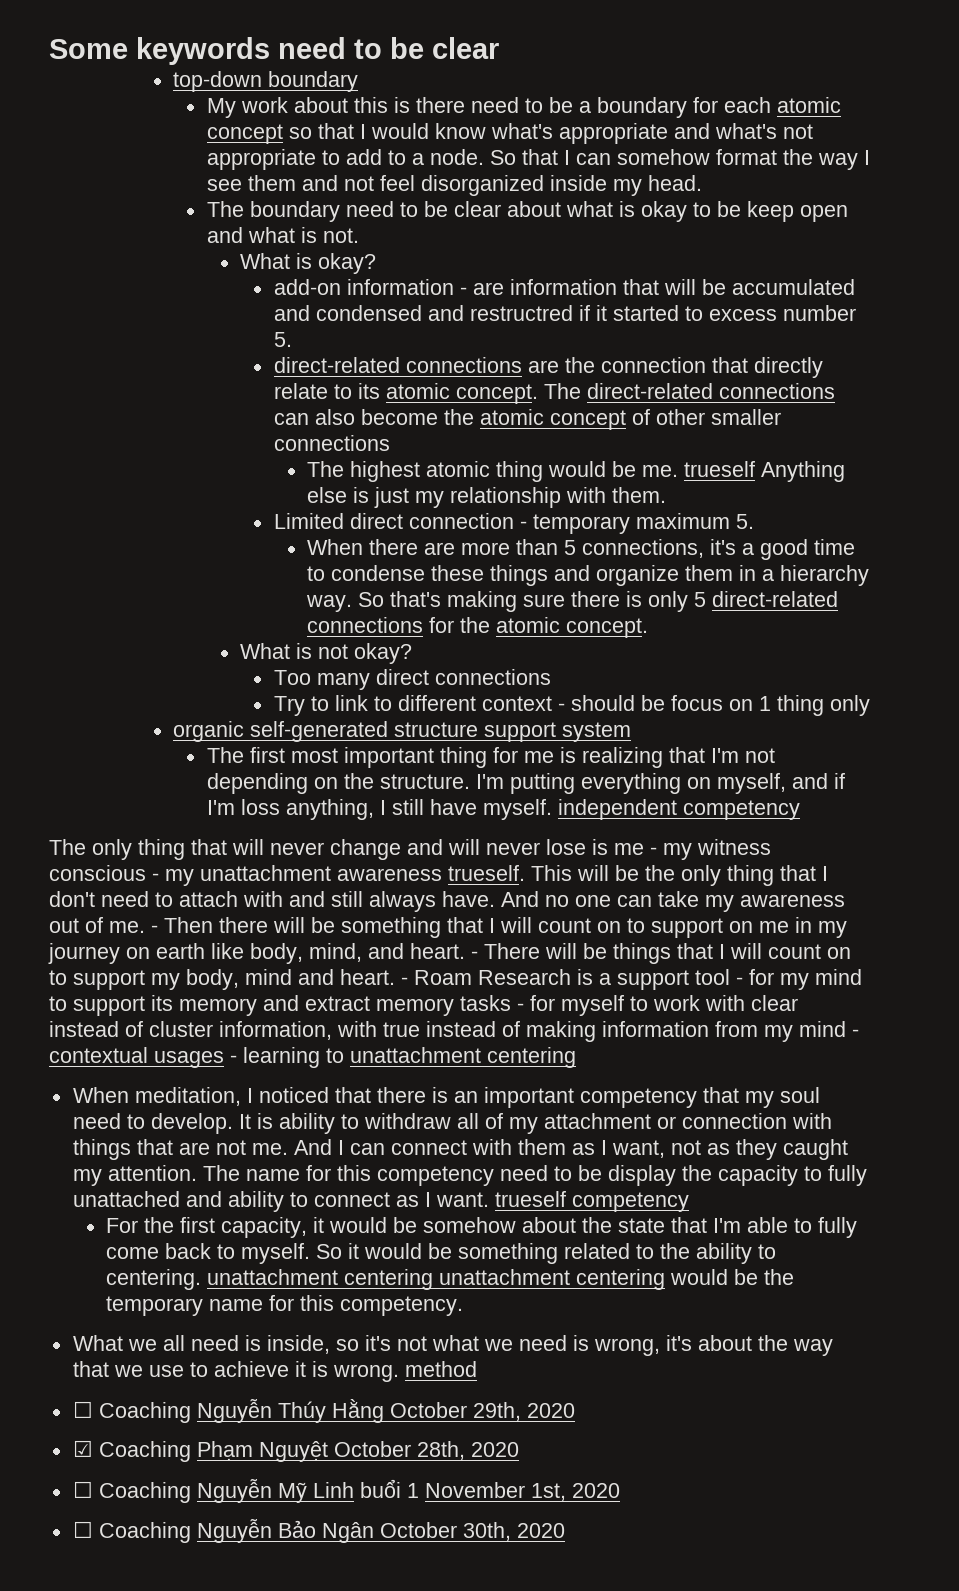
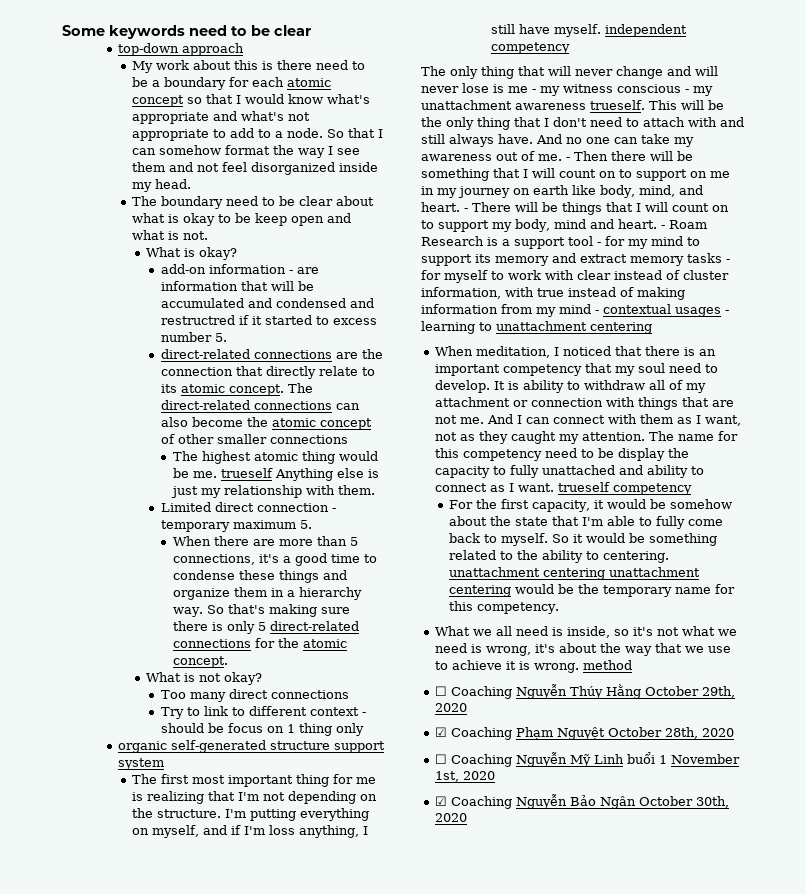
- top-down boundary
+ top-down approach
- ☐ Coaching Nguyễn Bảo Ngân October 30th, 2020
+ ☑ Coaching Nguyễn Bảo Ngân October 30th, 2020

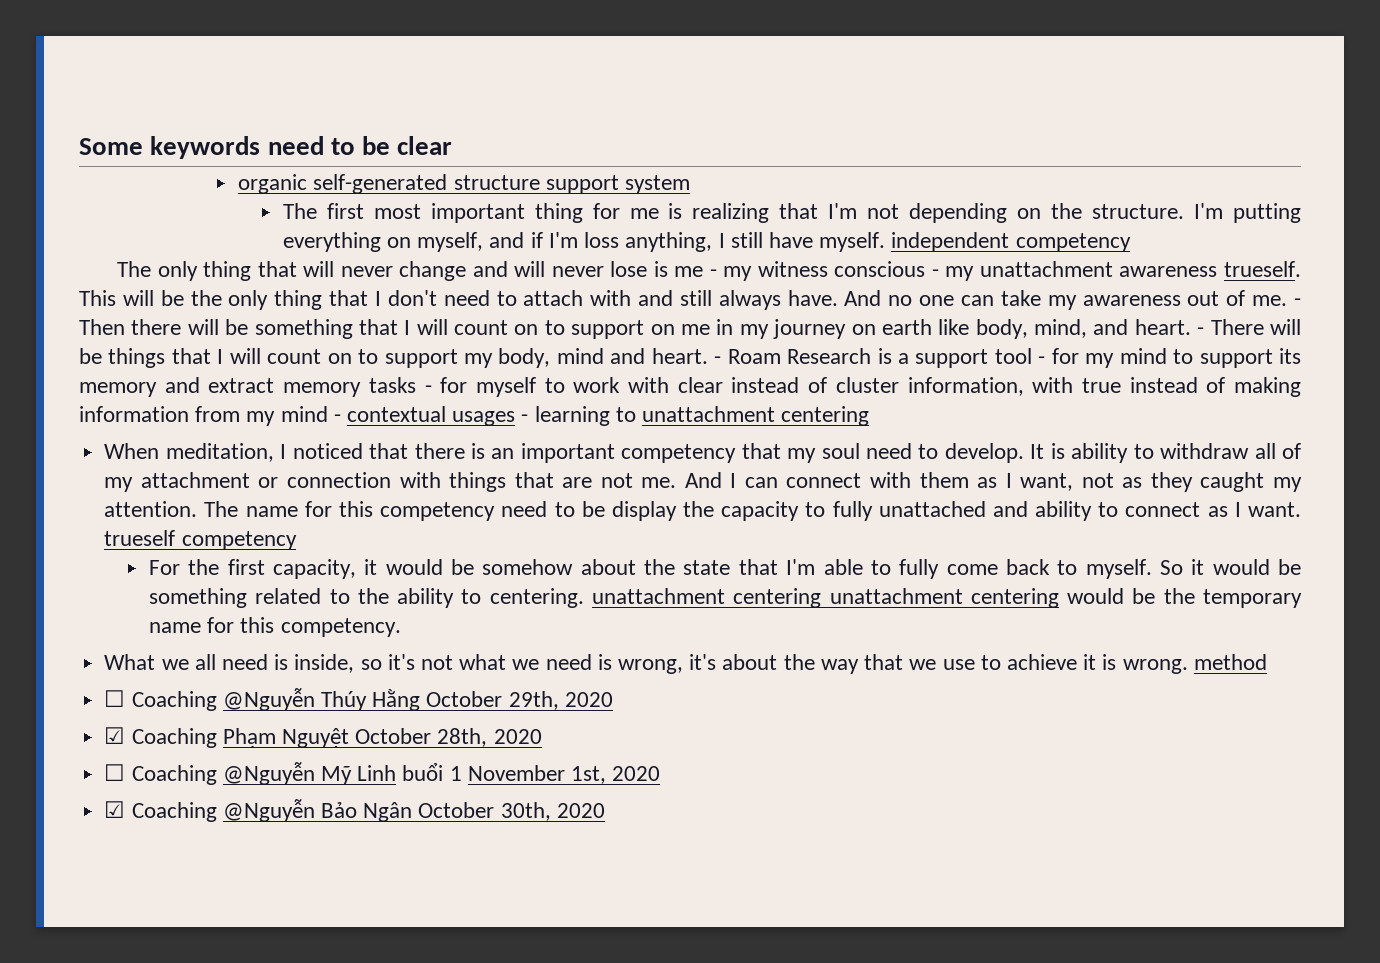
- top-down approach
- My work about this is there need to be a boundary for each atomic concept so that I would know what's appropriate and what's not appropriate to add to a node. So that I can somehow format the way I see them and not feel disorganized inside my head.
- The boundary need to be clear about what is okay to be keep open and what is not.
- What is okay?
- add-on information - are information that will be accumulated and condensed and restructred if it started to excess number 5.
- direct-related connections are the connection that directly relate to its atomic concept. The direct-related connections can also become the atomic concept of other smaller connections
- The highest atomic thing would be me. trueself Anything else is just my relationship with them.
- Limited direct connection - temporary maximum 5.
- When there are more than 5 connections, it's a good time to condense these things and organize them in a hierarchy way. So that's making sure there is only 5 direct-related connections for the atomic concept.
- What is not okay?
- Too many direct connections
- Try to link to different context - should be focus on 1 thing only
- ☐ Coaching Nguyễn Thúy Hằng October 29th, 2020
+ ☐ Coaching @Nguyễn Thúy Hằng October 29th, 2020
- ☐ Coaching Nguyễn Mỹ Linh buổi 1 November 1st, 2020
+ ☐ Coaching @Nguyễn Mỹ Linh buổi 1 November 1st, 2020
- ☑ Coaching Nguyễn Bảo Ngân October 30th, 2020
+ ☑ Coaching @Nguyễn Bảo Ngân October 30th, 2020

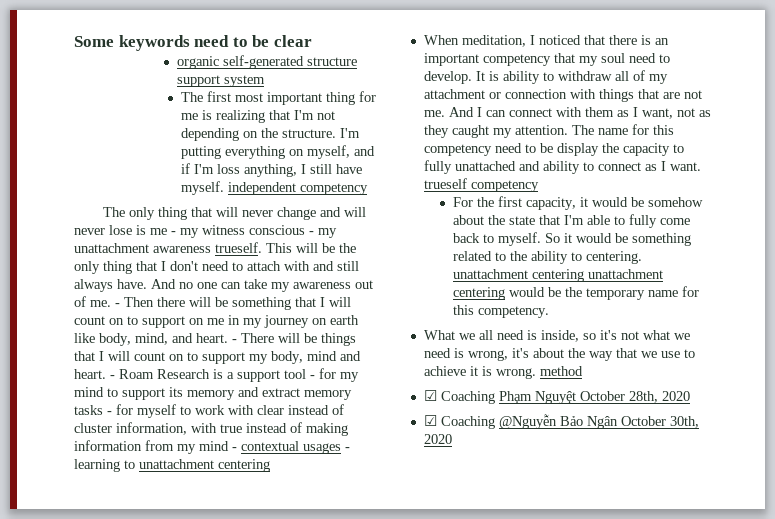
- ☐ Coaching @Nguyễn Thúy Hằng October 29th, 2020
- ☐ Coaching @Nguyễn Mỹ Linh buổi 1 November 1st, 2020

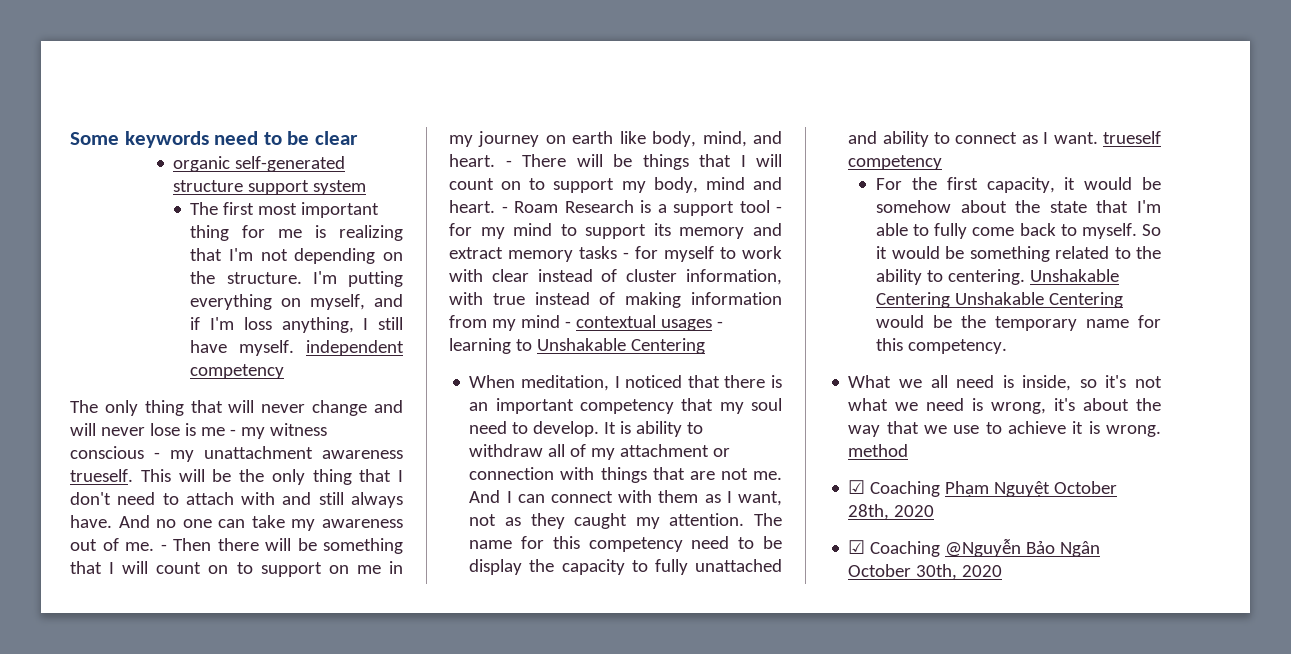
- - Roam Research is a support tool - for my mind to support its memory and extract memory tasks - for myself to work with clear instead of cluster information, with true instead of making information from my mind - contextual usages - learning to unattachment centering
+ - Roam Research is a support tool - for my mind to support its memory and extract memory tasks - for myself to work with clear instead of cluster information, with true instead of making information from my mind - contextual usages - learning to Unshakable Centering
- So it would be something related to the ability to centering. unattachment centering unattachment centering would be the temporary name for this competency.
+ So it would be something related to the ability to centering. Unshakable Centering Unshakable Centering would be the temporary name for this competency.

